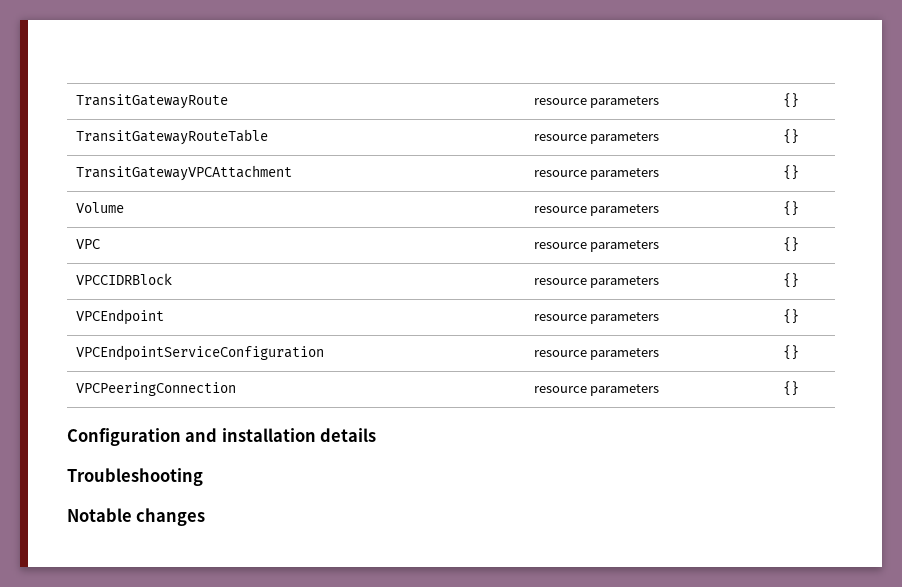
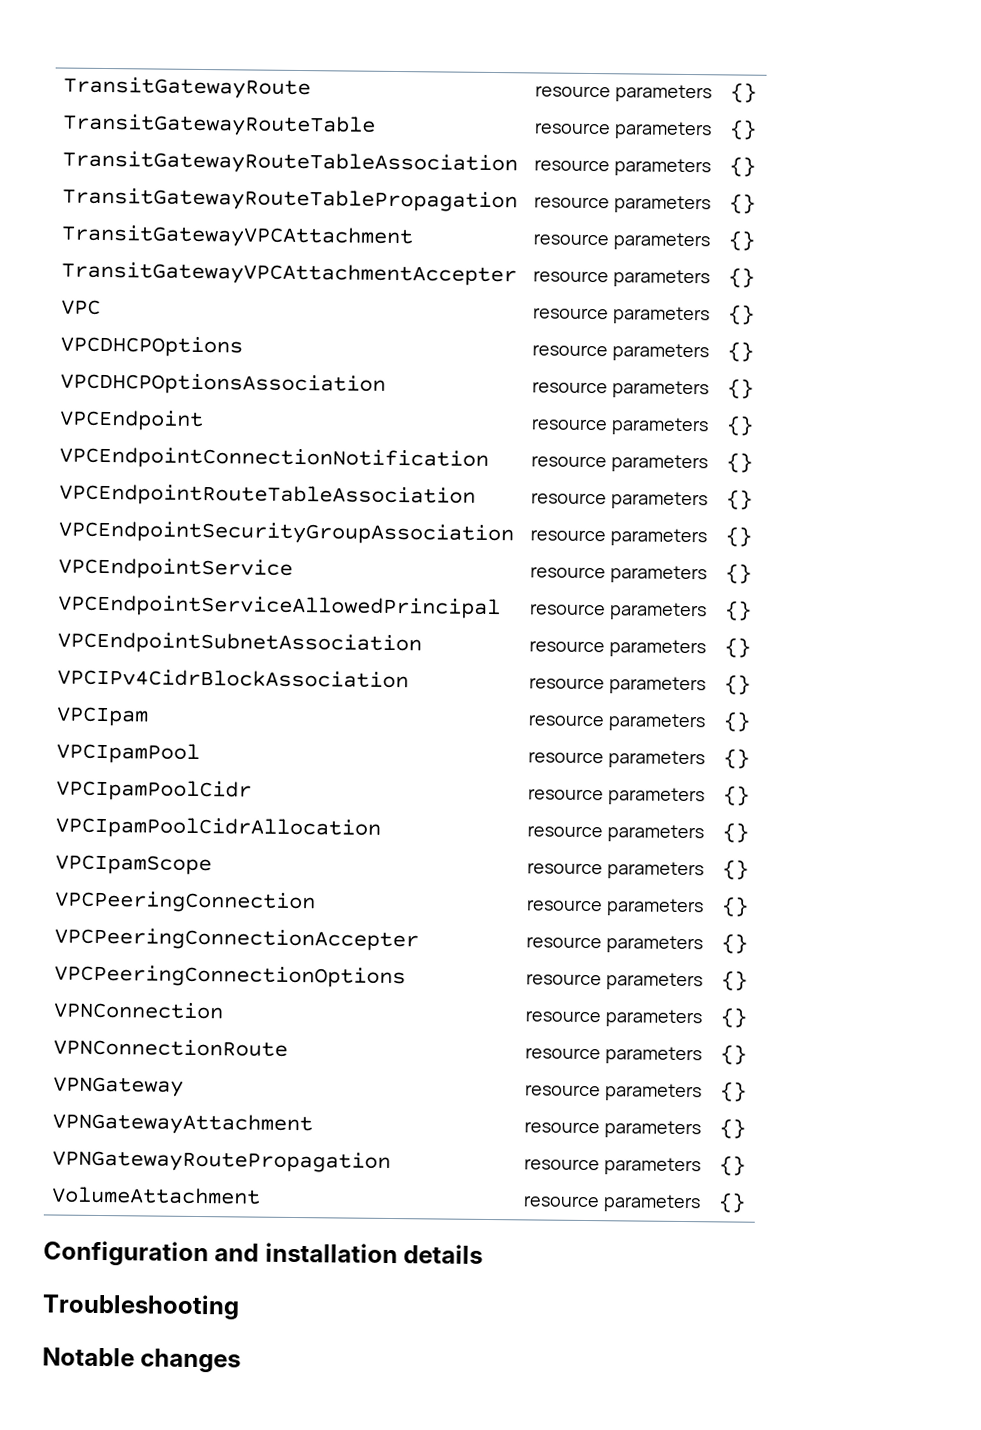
+ TransitGatewayRouteTableAssociation | resource parameters | {}
+ TransitGatewayRouteTablePropagation | resource parameters | {}
- Volume | resource parameters | {}
+ TransitGatewayVPCAttachmentAccepter | resource parameters | {}
- VPCCIDRBlock | resource parameters | {}
+ VPCDHCPOptions | resource parameters | {}
+ VPCDHCPOptionsAssociation | resource parameters | {}
- VPCEndpointServiceConfiguration | resource parameters | {}
+ VPCEndpointConnectionNotification | resource parameters | {}
+ VPCEndpointRouteTableAssociation | resource parameters | {}
+ VPCEndpointSecurityGroupAssociation | resource parameters | {}
+ VPCEndpointService | resource parameters | {}
+ VPCEndpointServiceAllowedPrincipal | resource parameters | {}
+ VPCEndpointSubnetAssociation | resource parameters | {}
+ VPCIPv4CidrBlockAssociation | resource parameters | {}
+ VPCIpam | resource parameters | {}
+ VPCIpamPool | resource parameters | {}
+ VPCIpamPoolCidr | resource parameters | {}
+ VPCIpamPoolCidrAllocation | resource parameters | {}
+ VPCIpamScope | resource parameters | {}
+ VPCPeeringConnectionAccepter | resource parameters | {}
+ VPCPeeringConnectionOptions | resource parameters | {}
+ VPNConnection | resource parameters | {}
+ VPNConnectionRoute | resource parameters | {}
+ VPNGateway | resource parameters | {}
+ VPNGatewayAttachment | resource parameters | {}
+ VPNGatewayRoutePropagation | resource parameters | {}
+ VolumeAttachment | resource parameters | {}

